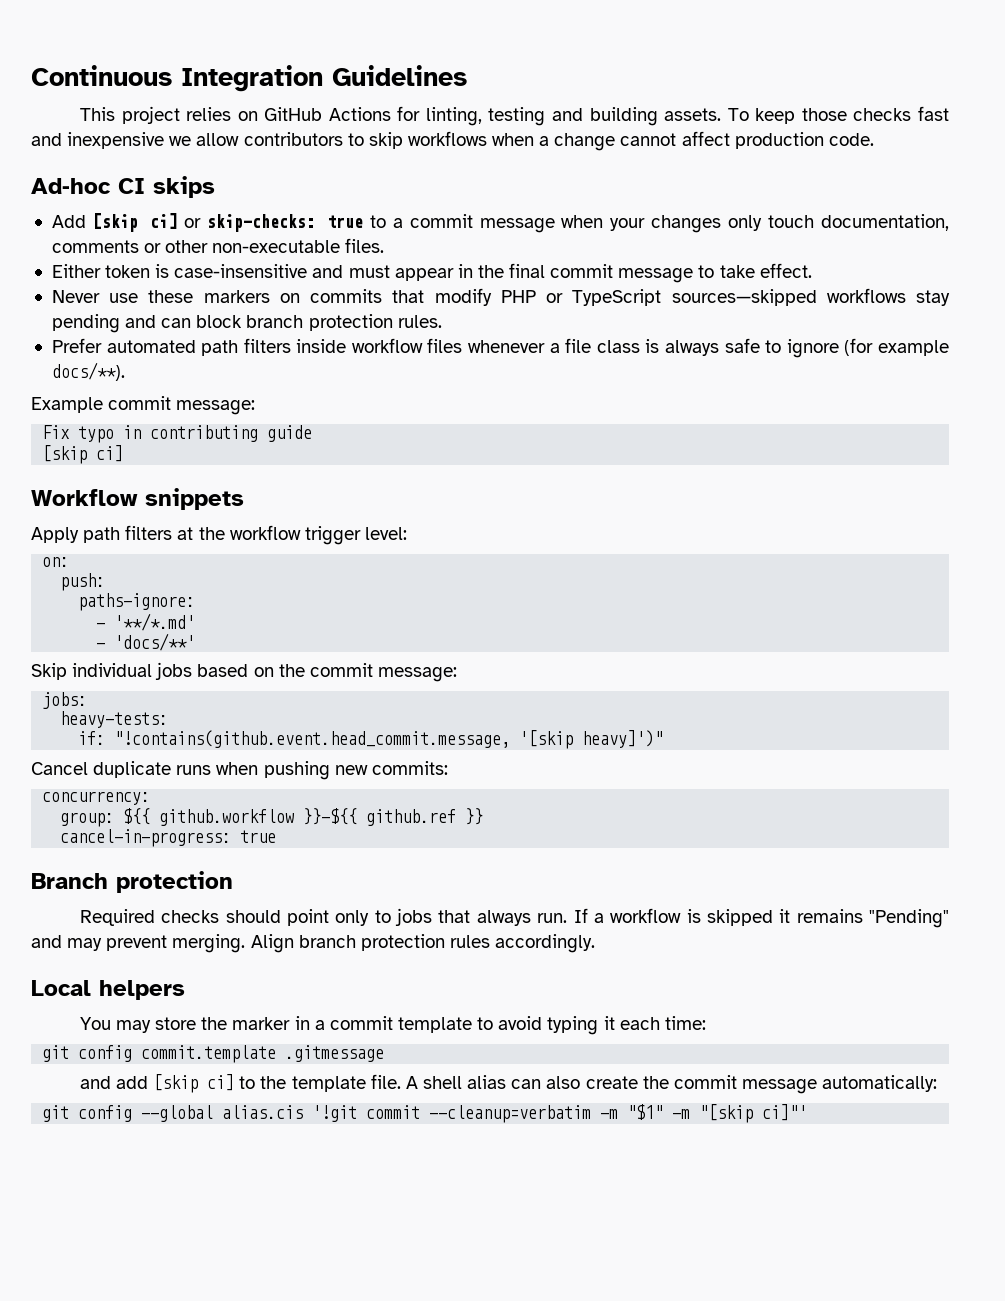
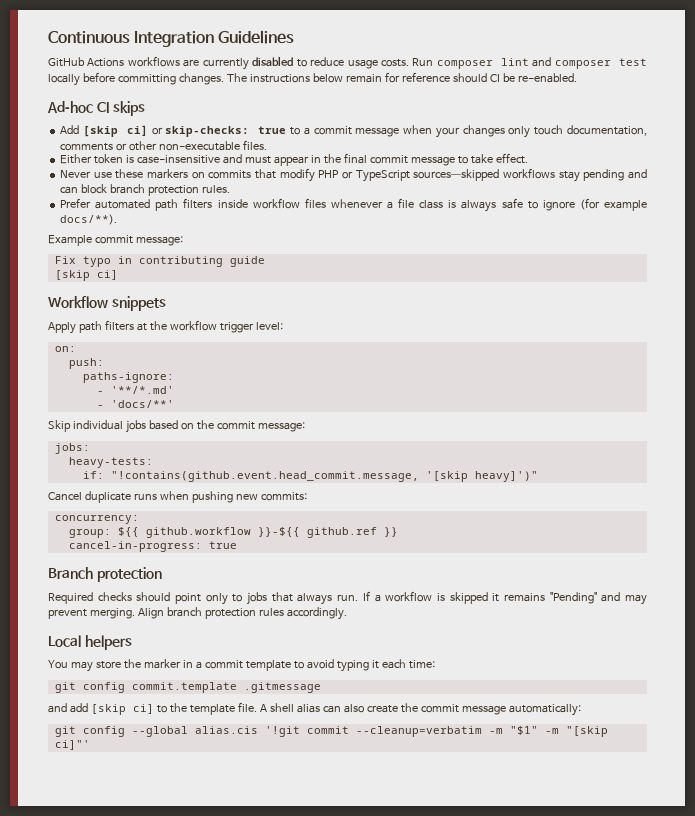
- This project relies on GitHub Actions for linting, testing and building assets. To keep those checks fast and inexpensive we allow contributors to skip workflows when a change cannot affect production code.
+ GitHub Actions workflows are currently disabled to reduce usage costs. Run composer lint and composer test locally before committing changes. The instructions below remain for reference should CI be re-enabled.

